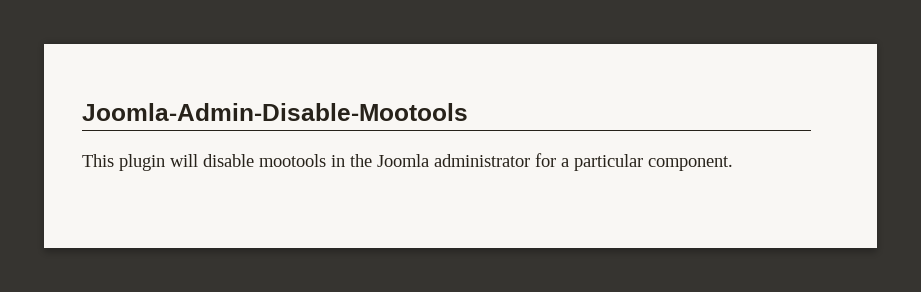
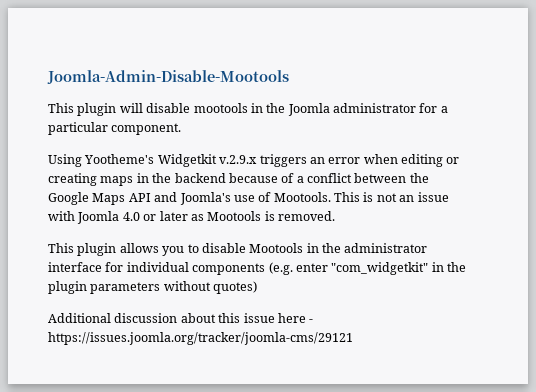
+ Using Yootheme's Widgetkit v.2.9.x triggers an error when editing or creating maps in the backend because of a conflict between the Google Maps API and Joomla's use of Mootools. This is not an issue with Joomla 4.0 or later as Mootools is removed.
+ This plugin allows you to disable Mootools in the administrator interface for individual components (e.g. enter "com_widgetkit" in the plugin parameters without quotes)
+ Additional discussion about this issue here - https://issues.joomla.org/tracker/joomla-cms/29121

